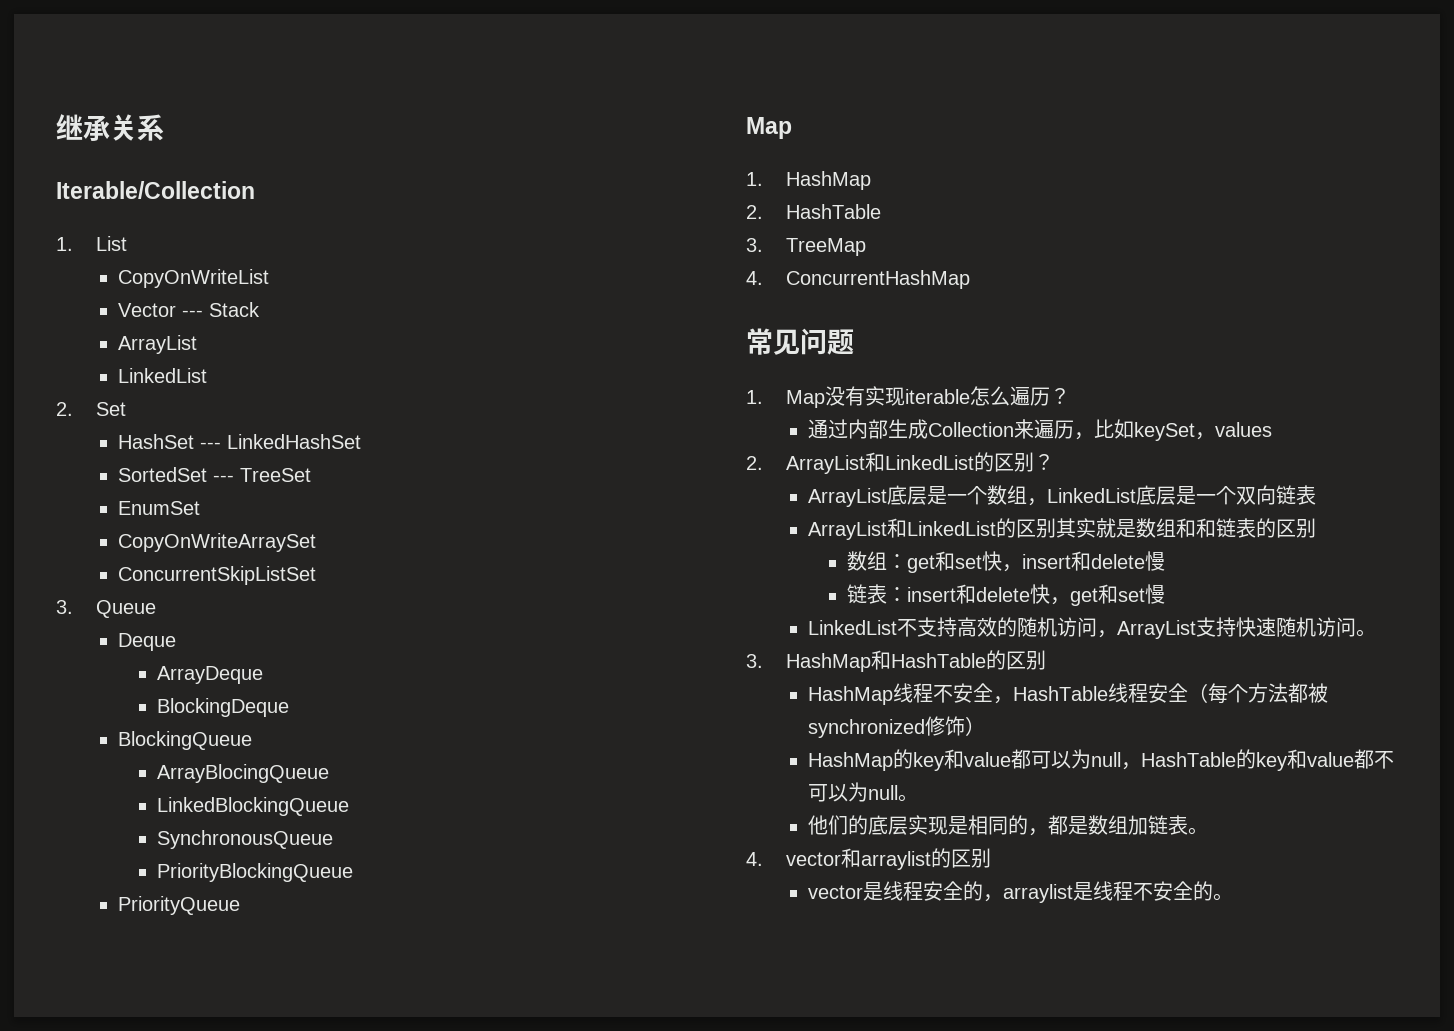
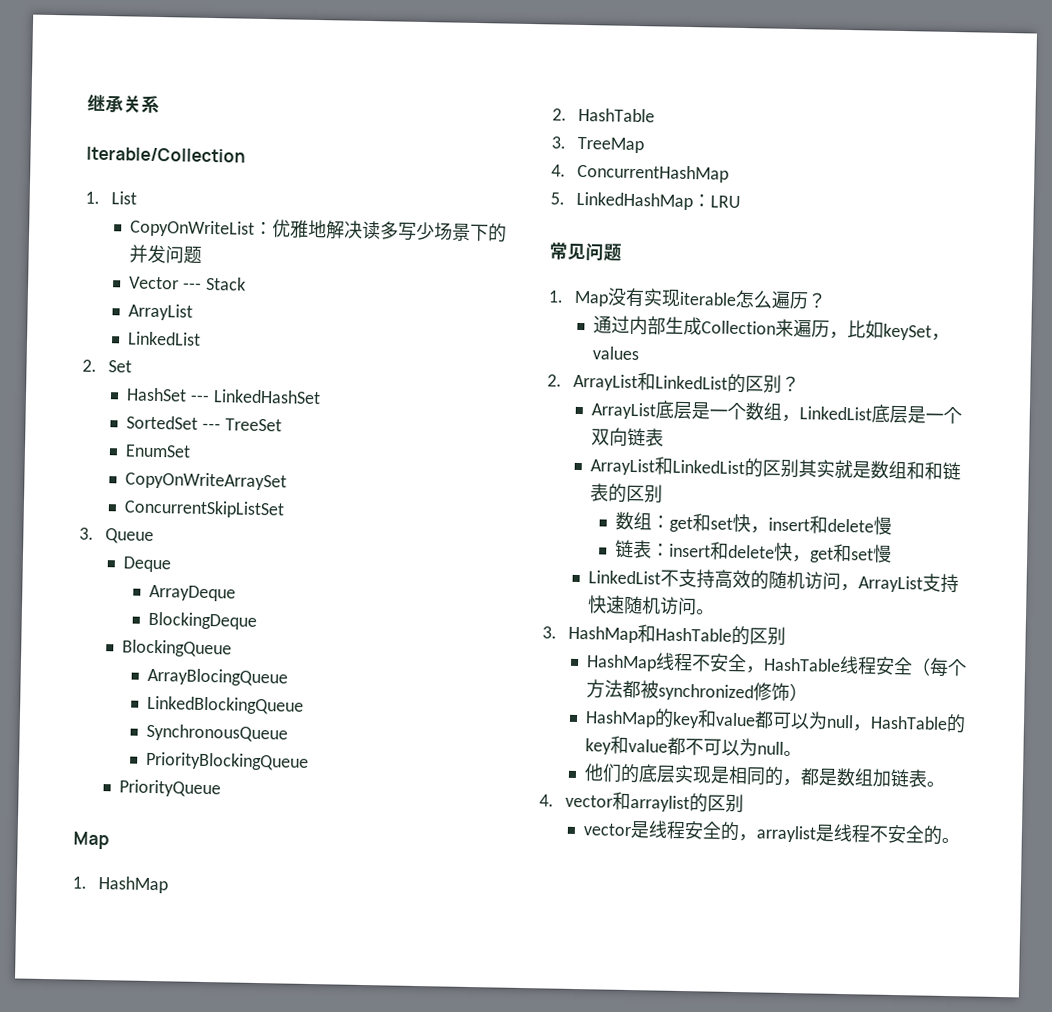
- CopyOnWriteList
+ CopyOnWriteList：优雅地解决读多写少场景下的并发问题
+ 5. LinkedHashMap：LRU

